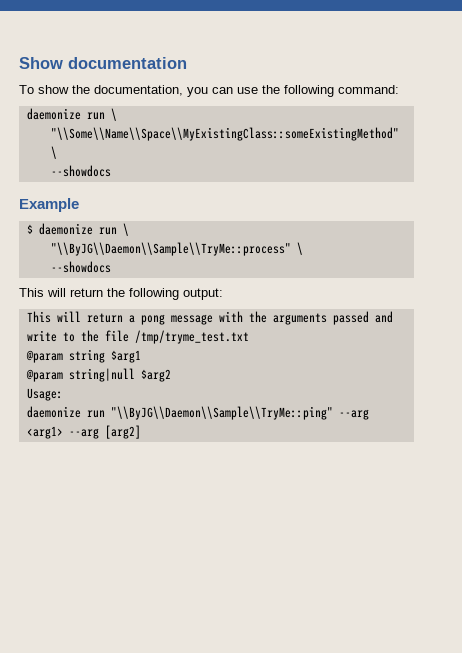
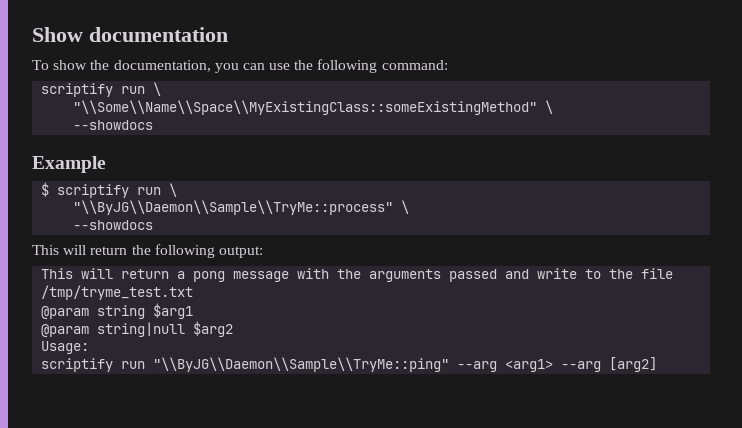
  To show the documentation, you can use the following command:
- daemonize run \
+ scriptify run \
- $ daemonize run \
+ $ scriptify run \
- daemonize run "\\ByJG\\Daemon\\Sample\\TryMe::ping" --arg <arg1> --arg [arg2]
+ scriptify run "\\ByJG\\Daemon\\Sample\\TryMe::ping" --arg <arg1> --arg [arg2]

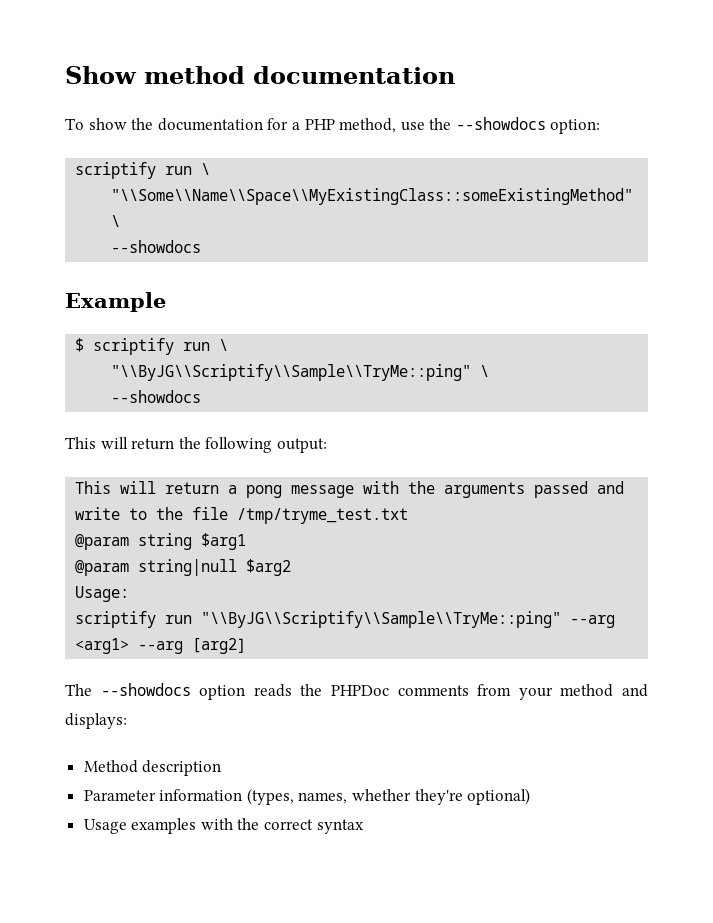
- Show documentation
+ Show method documentation
- To show the documentation, you can use the following command:
+ To show the documentation for a PHP method, use the --showdocs option:
- "\\ByJG\\Daemon\\Sample\\TryMe::process" \
+ "\\ByJG\\Scriptify\\Sample\\TryMe::ping" \
- scriptify run "\\ByJG\\Daemon\\Sample\\TryMe::ping" --arg <arg1> --arg [arg2]
+ scriptify run "\\ByJG\\Scriptify\\Sample\\TryMe::ping" --arg <arg1> --arg [arg2]
+ The --showdocs option reads the PHPDoc comments from your method and displays:
+ Method description
+ Parameter information (types, names, whether they're optional)
+ Usage examples with the correct syntax

